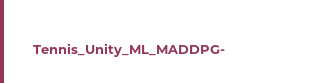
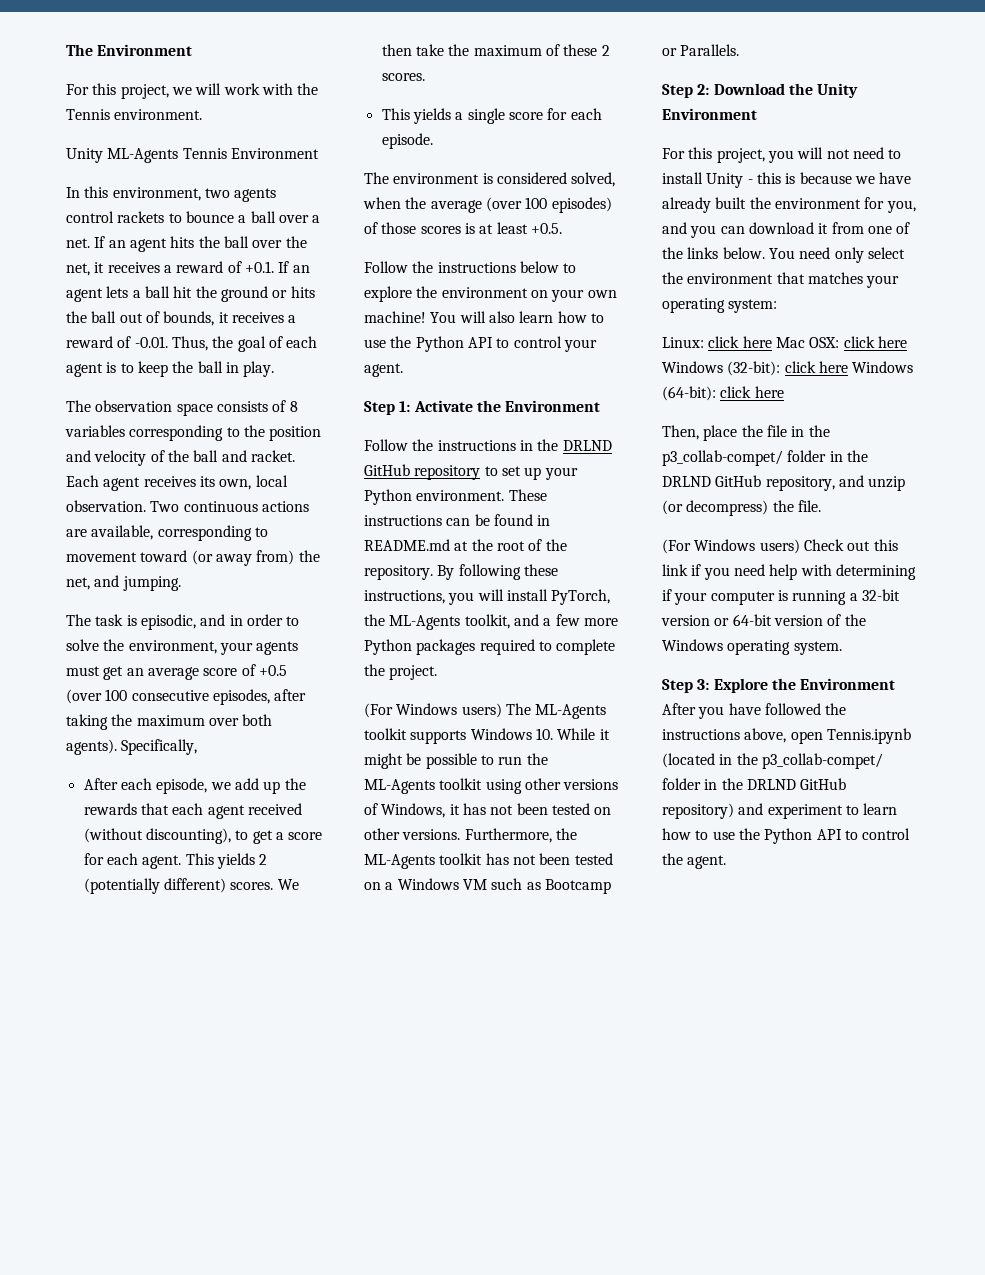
- Tennis_Unity_ML_MADDPG-
+ The Environment
+ For this project, we will work with the Tennis environment.
+ Unity ML-Agents Tennis Environment
+ In this environment, two agents control rackets to bounce a ball over a net. If an agent hits the ball over the net, it receives a reward of +0.1. If an agent lets a ball hit the ground or hits the ball out of bounds, it receives a reward of -0.01. Thus, the goal of each agent is to keep the ball in play.
+ The observation space consists of 8 variables corresponding to the position and velocity of the ball and racket. Each agent receives its own, local observation. Two continuous actions are available, corresponding to movement toward (or away from) the net, and jumping.
+ The task is episodic, and in order to solve the environment, your agents must get an average score of +0.5 (over 100 consecutive episodes, after taking the maximum over both agents). Specifically,
+ After each episode, we add up the rewards that each agent received (without discounting), to get a score for each agent. This yields 2 (potentially different) scores. We then take the maximum of these 2 scores.
+ This yields a single score for each episode.
+ The environment is considered solved, when the average (over 100 episodes) of those scores is at least +0.5.
+ Follow the instructions below to explore the environment on your own machine! You will also learn how to use the Python API to control your agent.
+ Step 1: Activate the Environment
+ Follow the instructions in the DRLND GitHub repository to set up your Python environment. These instructions can be found in README.md at the root of the repository. By following these instructions, you will install PyTorch, the ML-Agents toolkit, and a few more Python packages required to complete the project.
+ (For Windows users) The ML-Agents toolkit supports Windows 10. While it might be possible to run the ML-Agents toolkit using other versions of Windows, it has not been tested on other versions. Furthermore, the ML-Agents toolkit has not been tested on a Windows VM such as Bootcamp or Parallels.
+ Step 2: Download the Unity Environment
+ For this project, you will not need to install Unity - this is because we have already built the environment for you, and you can download it from one of the links below. You need only select the environment that matches your operating system:
+ Linux: click here Mac OSX: click here Windows (32-bit): click here Windows (64-bit): click here
+ Then, place the file in the p3_collab-compet/ folder in the DRLND GitHub repository, and unzip (or decompress) the file.
+ (For Windows users) Check out this link if you need help with determining if your computer is running a 32-bit version or 64-bit version of the Windows operating system.
+ Step 3: Explore the Environment After you have followed the instructions above, open Tennis.ipynb (located in the p3_collab-compet/ folder in the DRLND GitHub repository) and experiment to learn how to use the Python API to control the agent.

